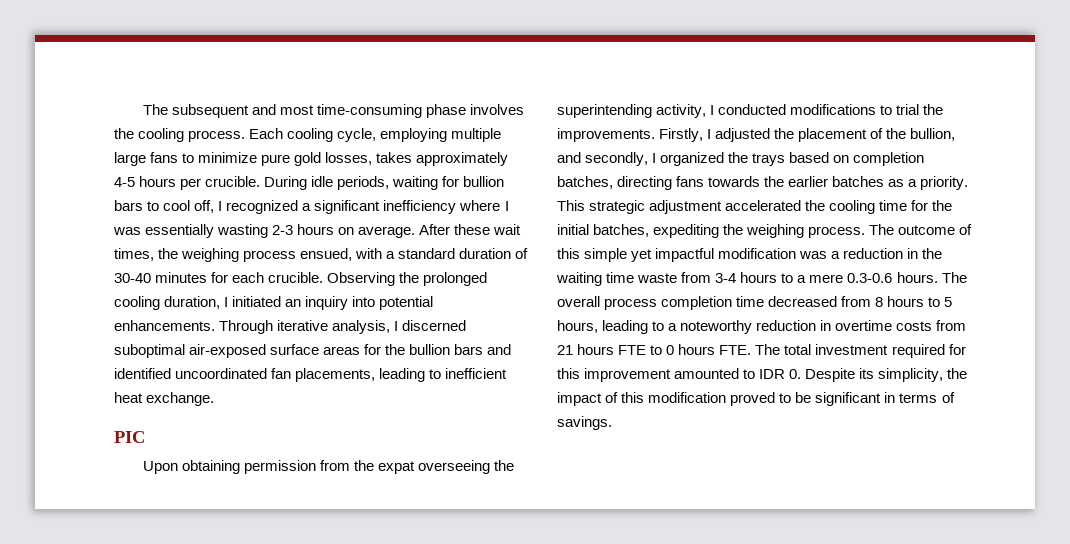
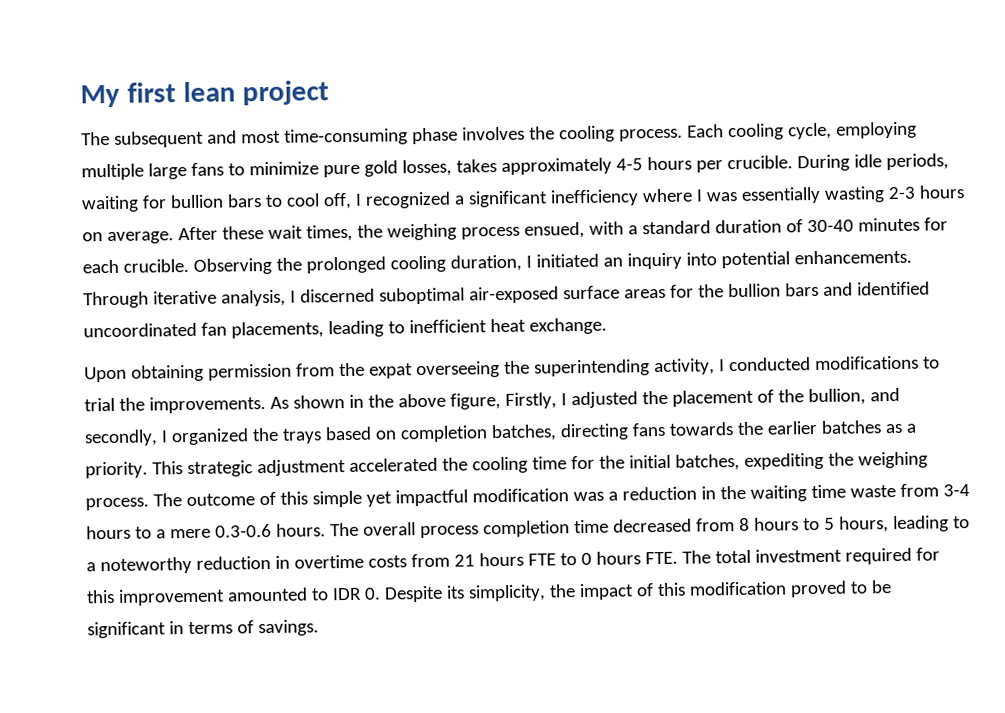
+ My first lean project
- PIC
- Firstly, I adjusted the placement of the bullion, and secondly, I organized the trays based on completion batches, directing fans towards the earlier batches as a priority.
+ As shown in the above figure, Firstly, I adjusted the placement of the bullion, and secondly, I organized the trays based on completion batches, directing fans towards the earlier batches as a priority.

